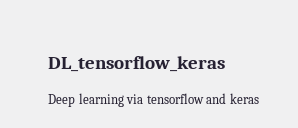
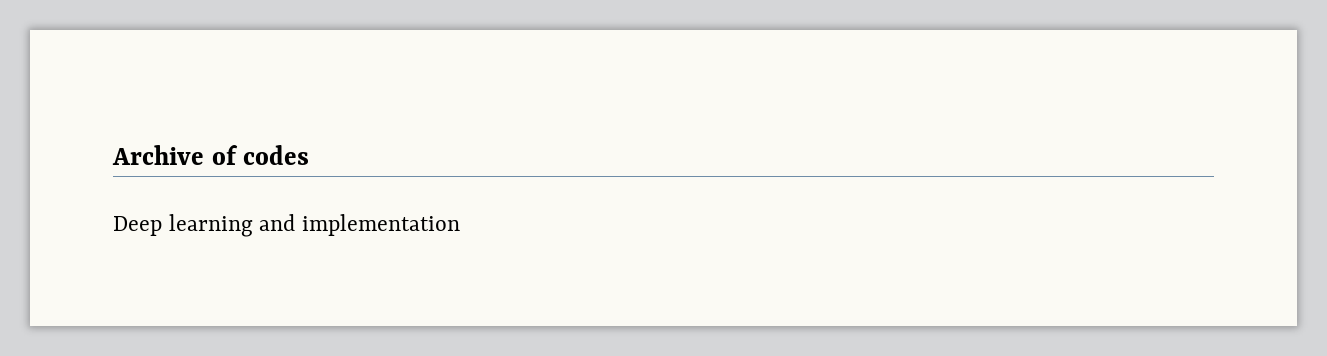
- DL_tensorflow_keras
+ Archive of codes
- Deep learning via tensorflow and keras
+ Deep learning and implementation

